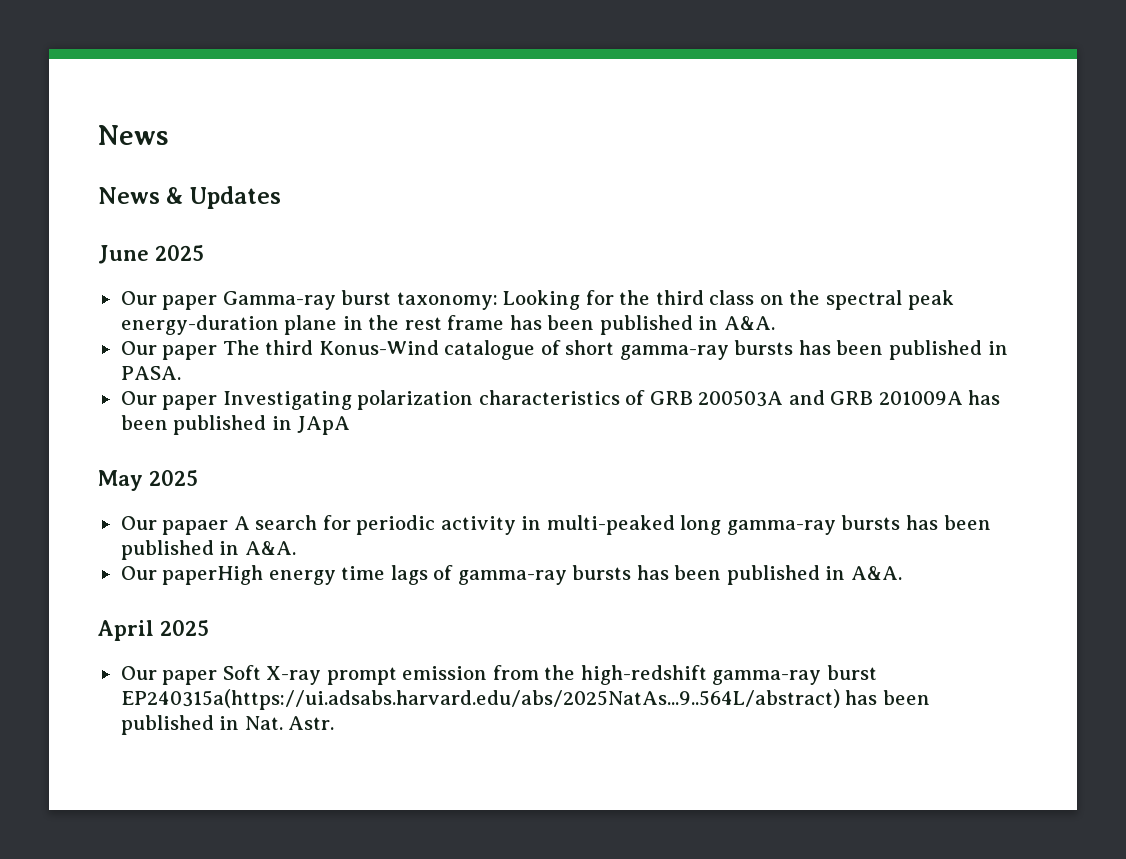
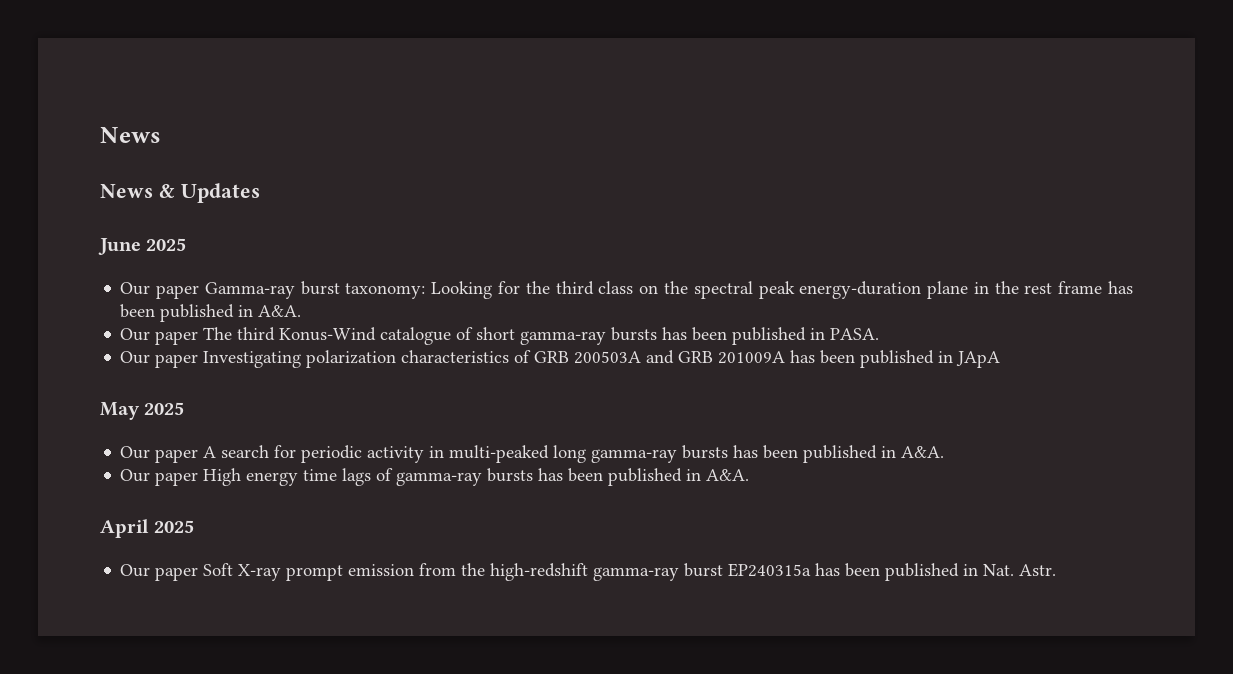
- Our papaer A search for periodic activity in multi-peaked long gamma-ray bursts has been published in A&A.
+ Our paper A search for periodic activity in multi-peaked long gamma-ray bursts has been published in A&A.
- Our paperHigh energy time lags of gamma-ray bursts has been published in A&A.
+ Our paper High energy time lags of gamma-ray bursts has been published in A&A.
- Our paper Soft X-ray prompt emission from the high-redshift gamma-ray burst EP240315a(https://ui.adsabs.harvard.edu/abs/2025NatAs...9..564L/abstract) has been published in Nat. Astr.
+ Our paper Soft X-ray prompt emission from the high-redshift gamma-ray burst EP240315a has been published in Nat. Astr.

